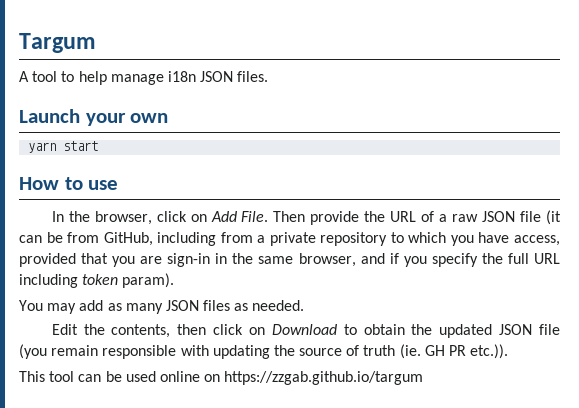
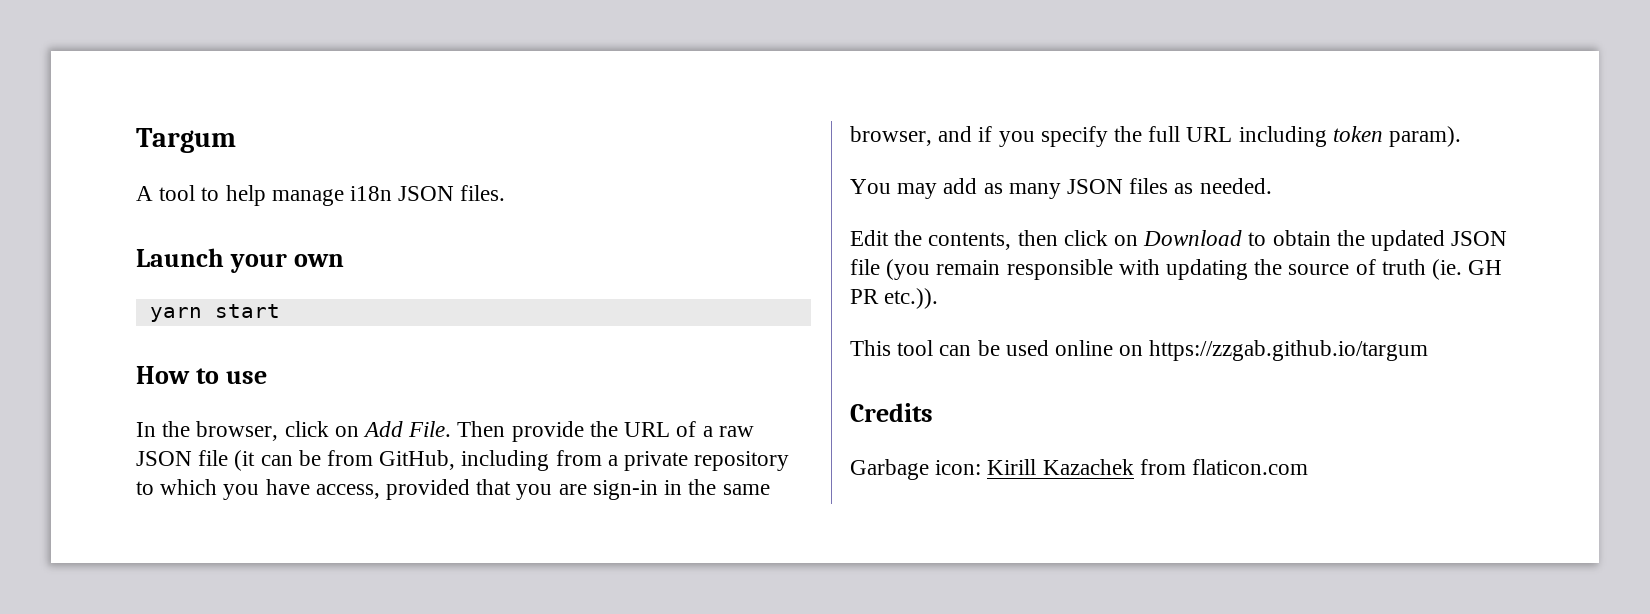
+ Credits
+ Garbage icon: Kirill Kazachek from flaticon.com

